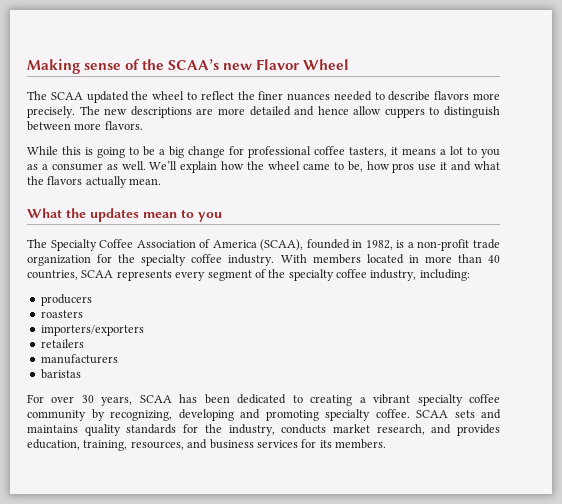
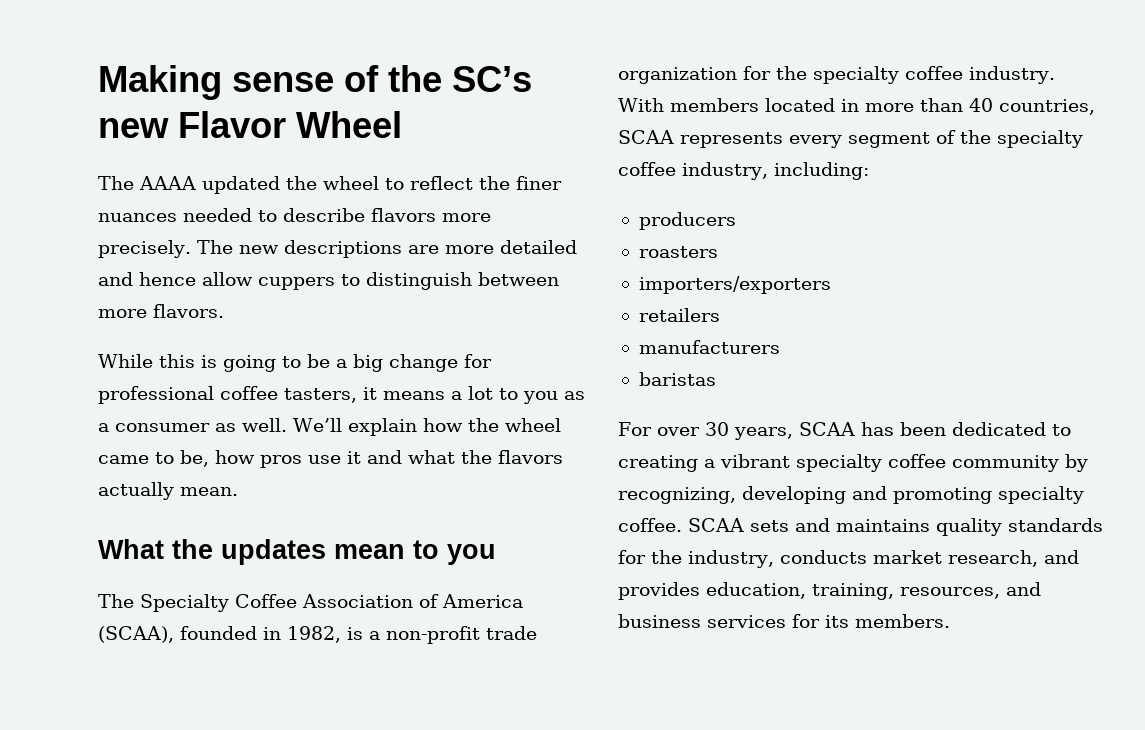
- Making sense of the SCAA’s new Flavor Wheel
+ Making sense of the SC’s new Flavor Wheel
- The SCAA updated the wheel to reflect the finer nuances needed to describe flavors more precisely.
+ The AAAA updated the wheel to reflect the finer nuances needed to describe flavors more precisely.

